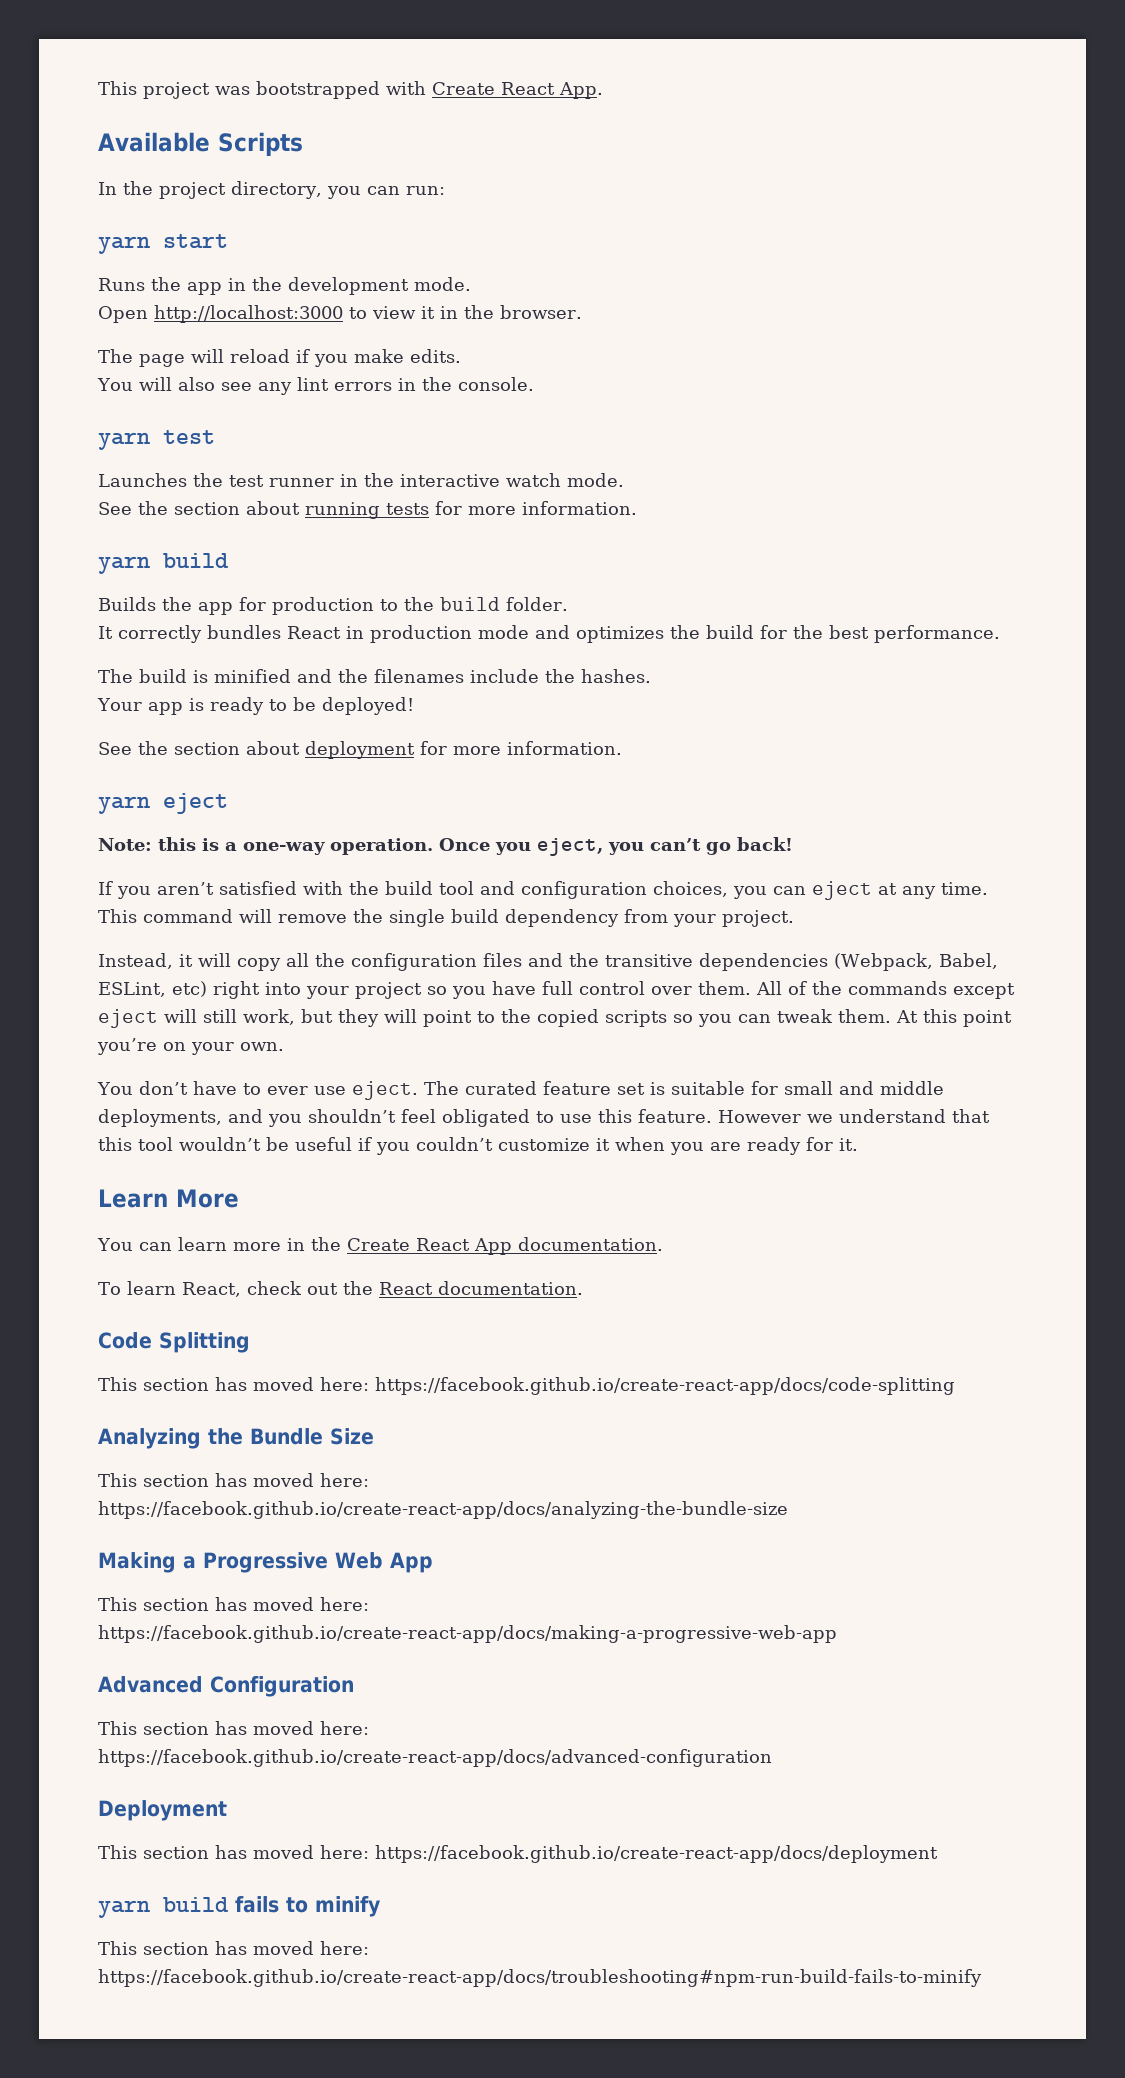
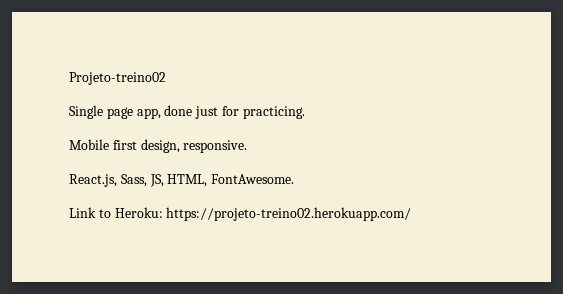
- This project was bootstrapped with Create React App.
- Available Scripts
- In the project directory, you can run:
- yarn start
- Runs the app in the development mode.
- Open http://localhost:3000 to view it in the browser.
- The page will reload if you make edits.
- You will also see any lint errors in the console.
- yarn test
- Launches the test runner in the interactive watch mode.
- See the section about running tests for more information.
- yarn build
- Builds the app for production to the build folder.
- It correctly bundles React in production mode and optimizes the build for the best performance.
- The build is minified and the filenames include the hashes.
- Your app is ready to be deployed!
- See the section about deployment for more information.
- yarn eject
- Note: this is a one-way operation. Once you eject, you can’t go back!
- If you aren’t satisfied with the build tool and configuration choices, you can eject at any time. This command will remove the single build dependency from your project.
- Instead, it will copy all the configuration files and the transitive dependencies (Webpack, Babel, ESLint, etc) right into your project so you have full control over them. All of the commands except eject will still work, but they will point to the copied scripts so you can tweak them. At this point you’re on your own.
- You don’t have to ever use eject. The curated feature set is suitable for small and middle deployments, and you shouldn’t feel obligated to use this feature. However we understand that this tool wouldn’t be useful if you couldn’t customize it when you are ready for it.
- Learn More
- You can learn more in the Create React App documentation.
- To learn React, check out the React documentation.
- Code Splitting
- This section has moved here: https://facebook.github.io/create-react-app/docs/code-splitting
- Analyzing the Bundle Size
- This section has moved here: https://facebook.github.io/create-react-app/docs/analyzing-the-bundle-size
- Making a Progressive Web App
- This section has moved here: https://facebook.github.io/create-react-app/docs/making-a-progressive-web-app
- Advanced Configuration
- This section has moved here: https://facebook.github.io/create-react-app/docs/advanced-configuration
- Deployment
- This section has moved here: https://facebook.github.io/create-react-app/docs/deployment
- yarn build fails to minify
- This section has moved here: https://facebook.github.io/create-react-app/docs/troubleshooting#npm-run-build-fails-to-minify
+ Projeto-treino02
+ Single page app, done just for practicing.
+ Mobile first design, responsive.
+ React.js, Sass, JS, HTML, FontAwesome.
+ Link to Heroku: https://projeto-treino02.herokuapp.com/

